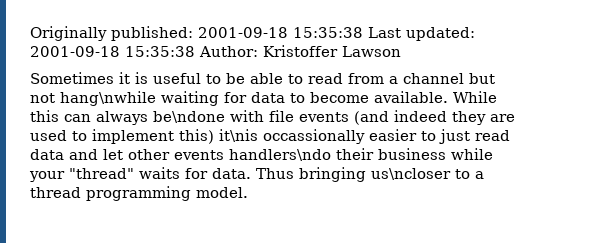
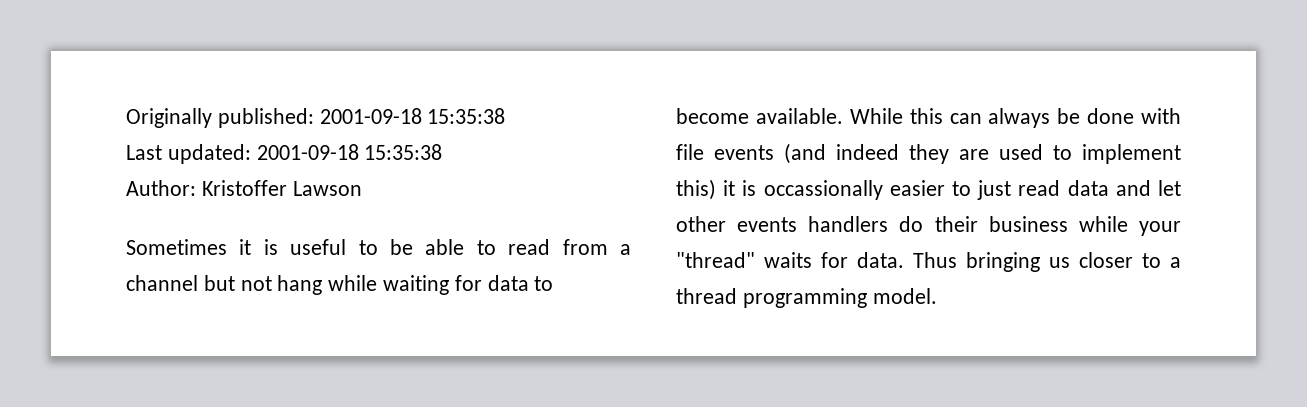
- Originally published: 2001-09-18 15:35:38 Last updated: 2001-09-18 15:35:38 Author: Kristoffer Lawson
+ Originally published: 2001-09-18 15:35:38
+ Last updated: 2001-09-18 15:35:38
+ Author: Kristoffer Lawson
- Sometimes it is useful to be able to read from a channel but not hang\nwhile waiting for data to become available.
+ Sometimes it is useful to be able to read from a channel but not hang while waiting for data to become available.
- While this can always be\ndone with file events (and indeed they are used to implement this) it\nis occassionally easier to just read data and let other events handlers\ndo their business while your "thread" waits for data.
+ While this can always be done with file events (and indeed they are used to implement this) it is occassionally easier to just read data and let other events handlers do their business while your "thread" waits for data.
- Thus bringing us\ncloser to a thread programming model.
+ Thus bringing us closer to a thread programming model.

